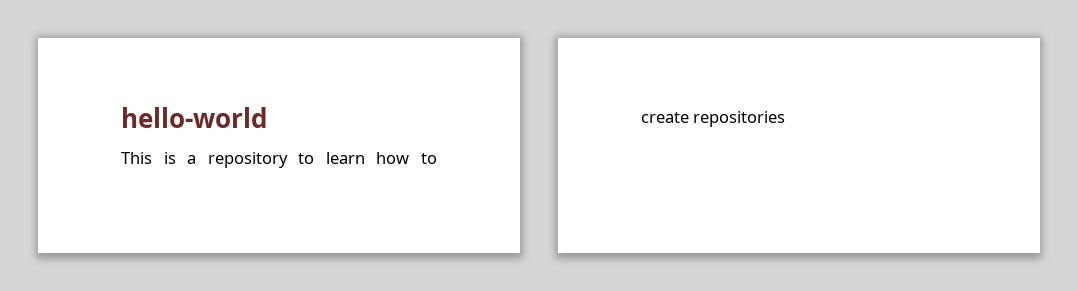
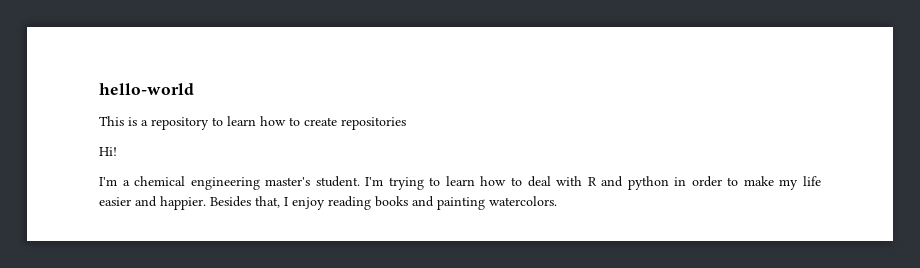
+ Hi!
+ I'm a chemical engineering master's student. I'm trying to learn how to deal with R and python in order to make my life easier and happier. Besides that, I enjoy reading books and painting watercolors.

